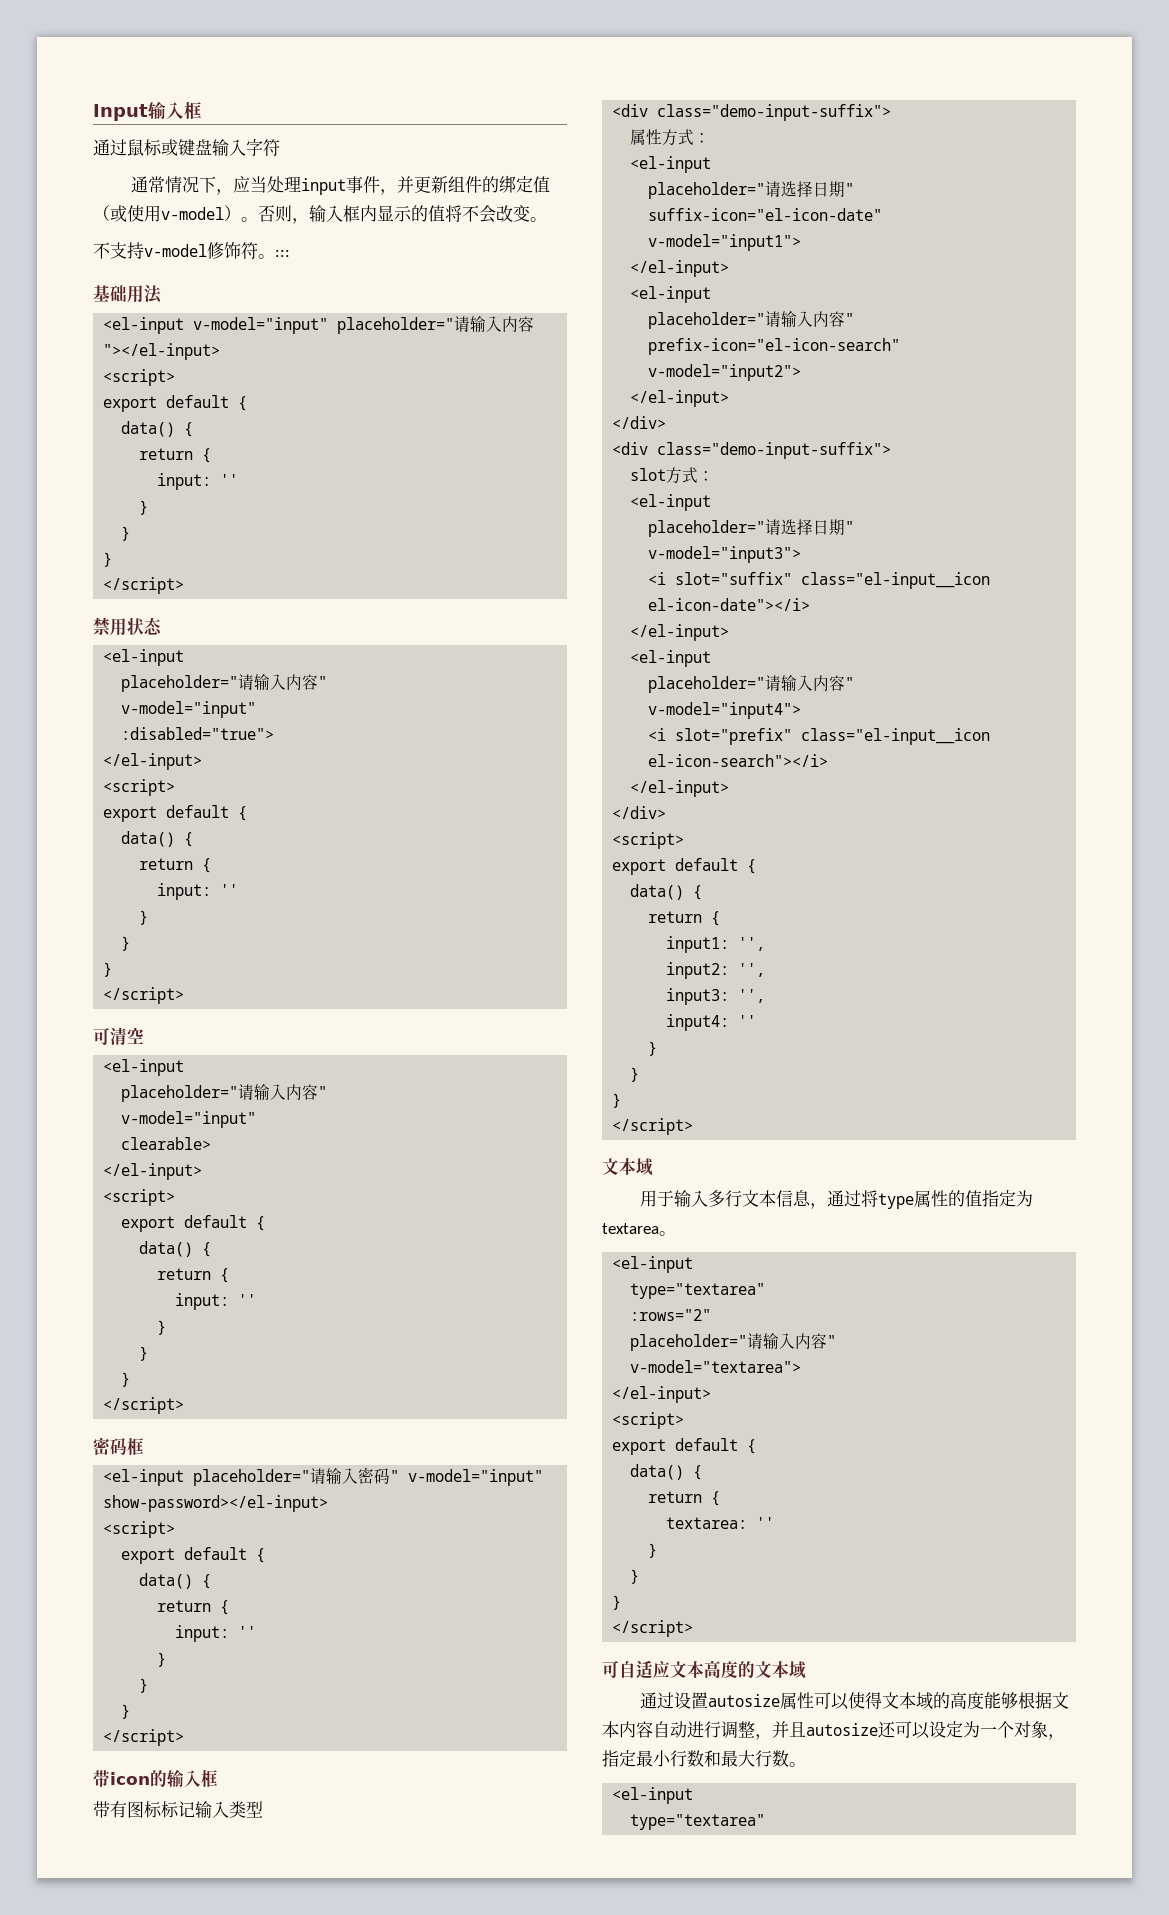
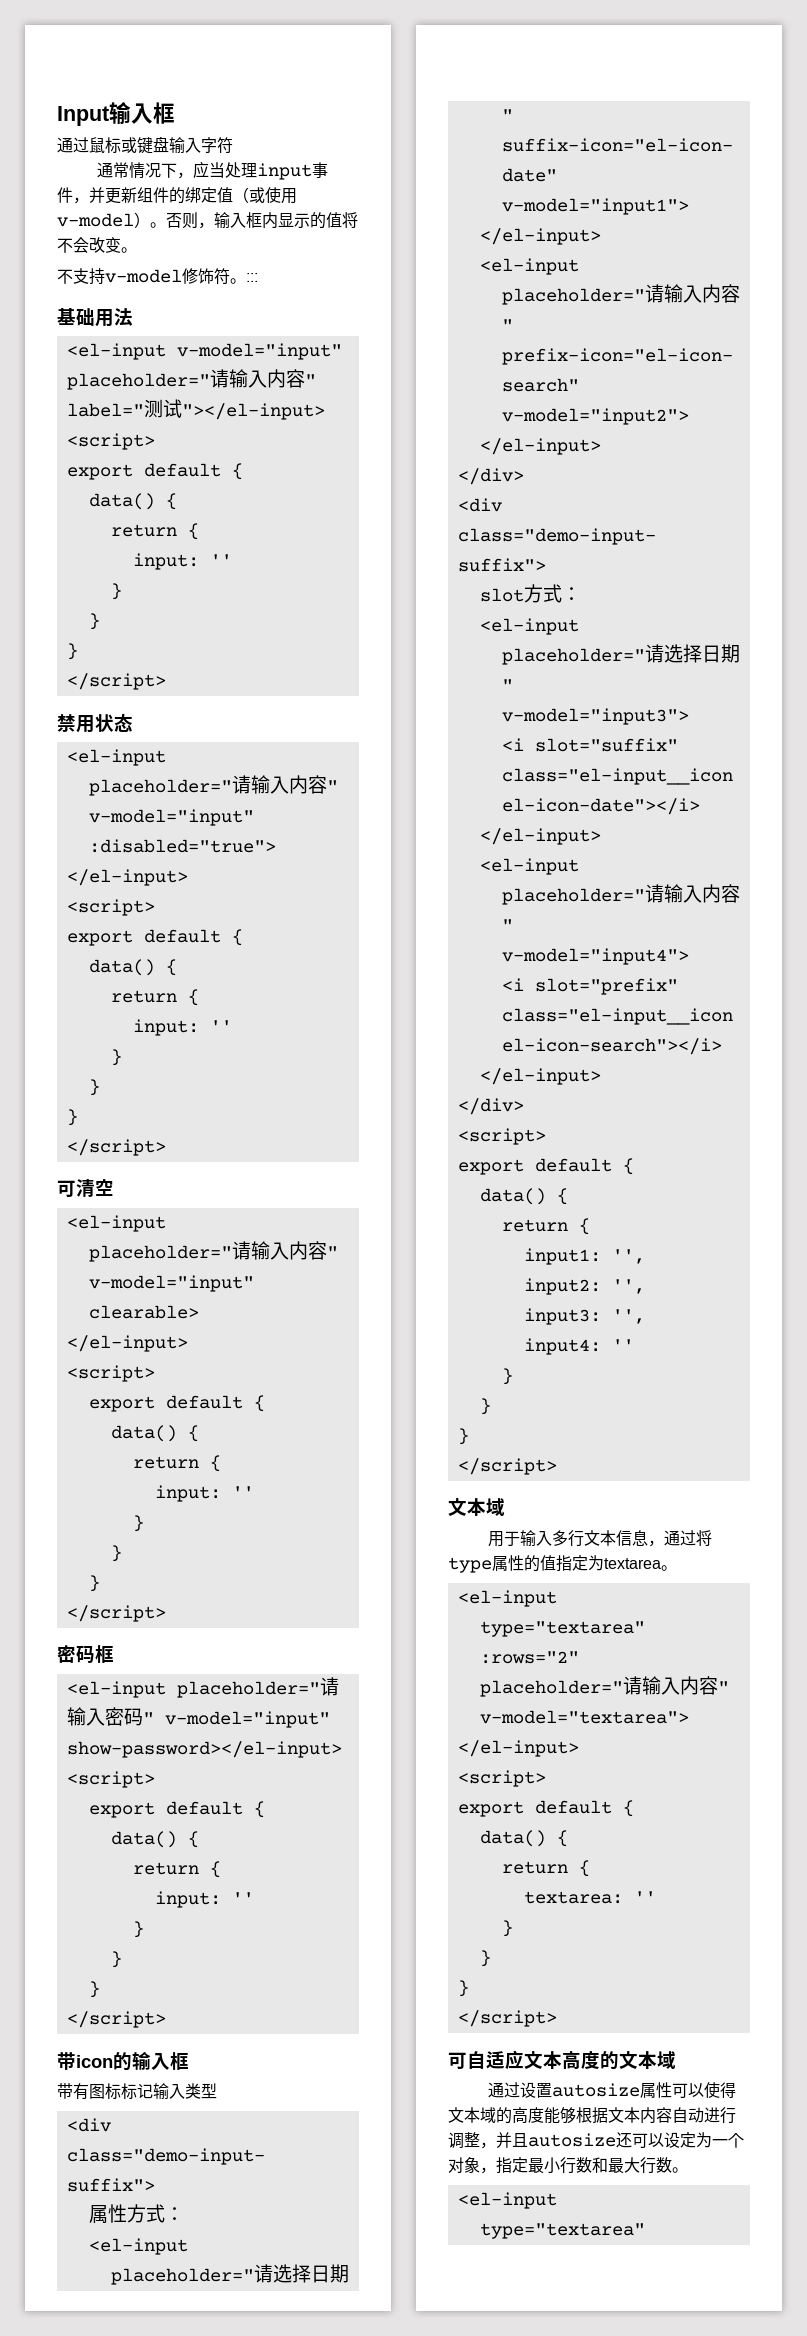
- <el-input v-model="input" placeholder="请输入内容"></el-input>
+ <el-input v-model="input" placeholder="请输入内容" label="测试"></el-input>

